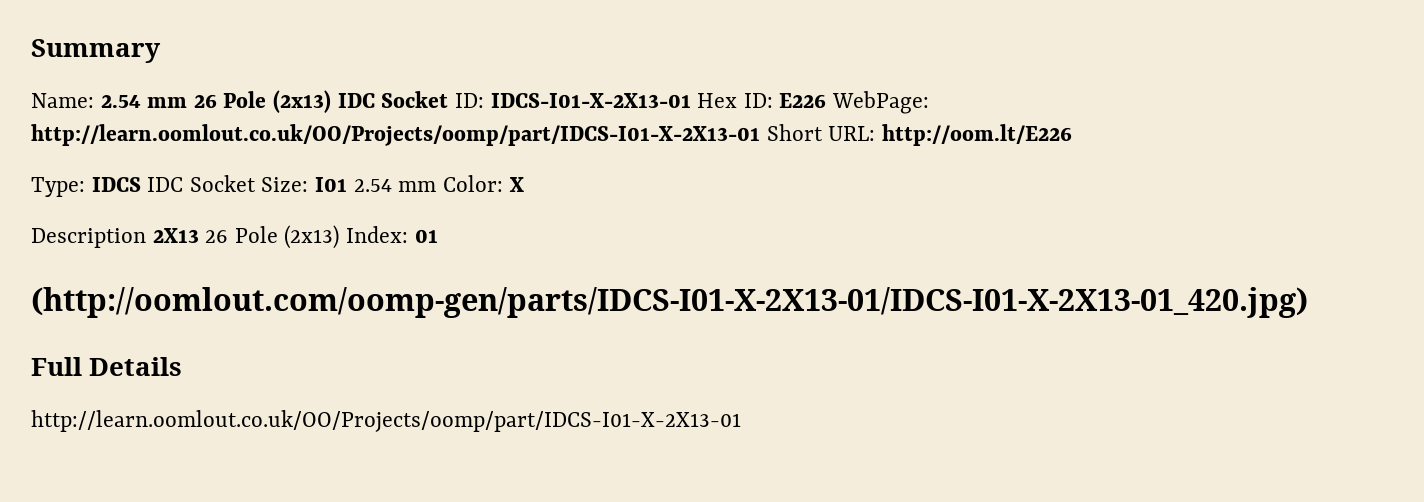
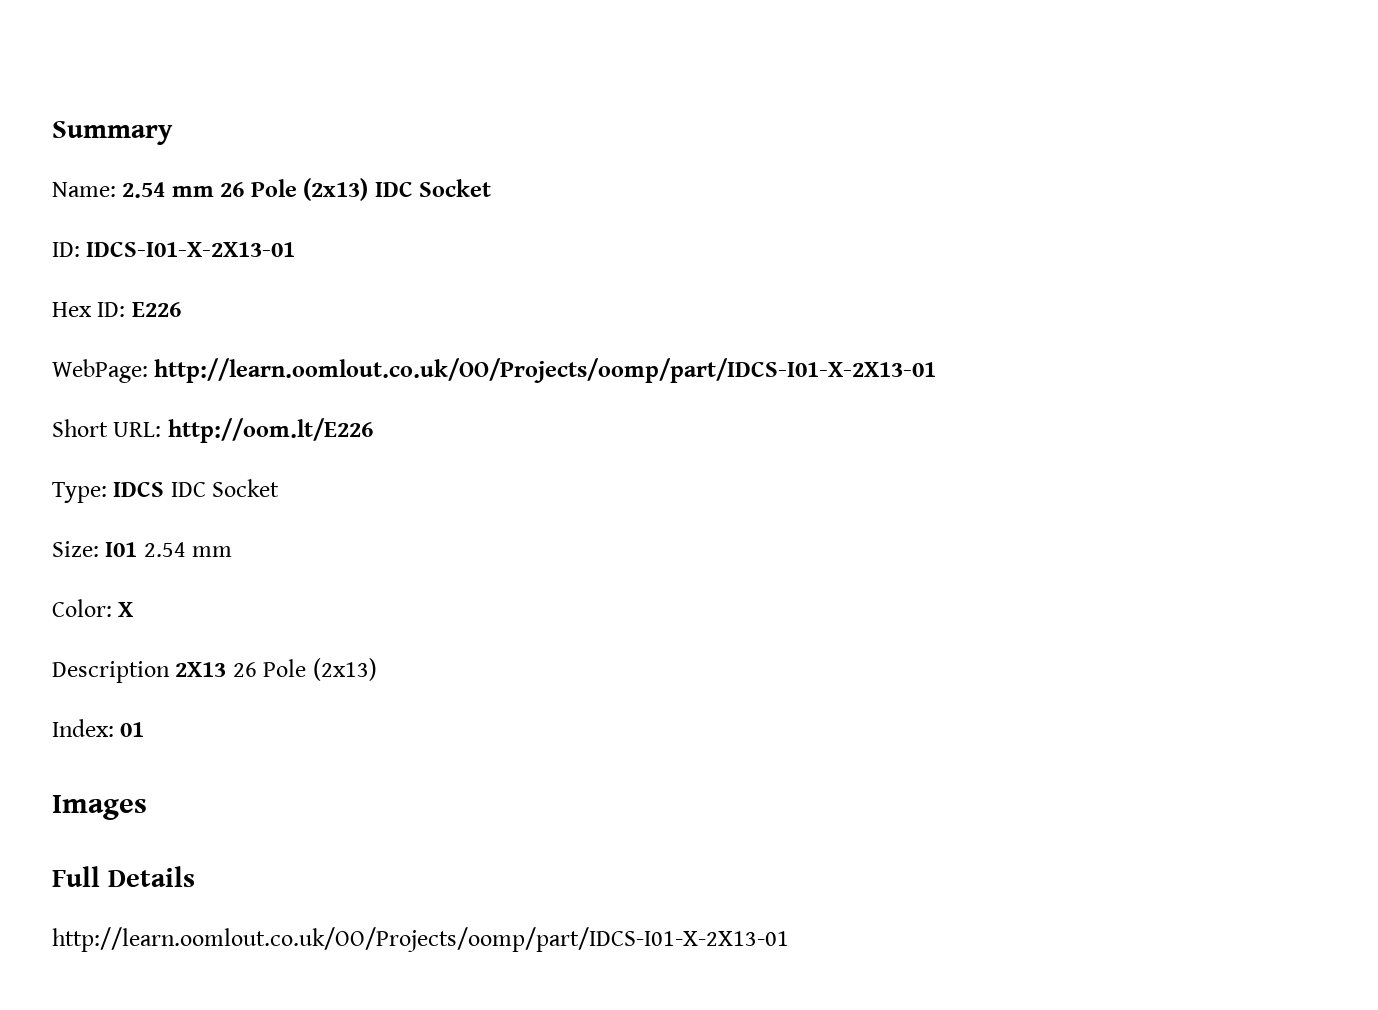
- Name: 2.54 mm 26 Pole (2x13) IDC Socket ID: IDCS-I01-X-2X13-01 Hex ID: E226 WebPage: http://learn.oomlout.co.uk/OO/Projects/oomp/part/IDCS-I01-X-2X13-01 Short URL: http://oom.lt/E226
+ Name: 2.54 mm 26 Pole (2x13) IDC Socket
+ ID: IDCS-I01-X-2X13-01
+ Hex ID: E226
+ WebPage: http://learn.oomlout.co.uk/OO/Projects/oomp/part/IDCS-I01-X-2X13-01
+ Short URL: http://oom.lt/E226
- Type: IDCS IDC Socket Size: I01 2.54 mm Color: X
+ Type: IDCS IDC Socket
+ Size: I01 2.54 mm
+ Color: X
- Description 2X13 26 Pole (2x13) Index: 01
+ Description 2X13 26 Pole (2x13)
+ Index: 01
- (http://oomlout.com/oomp-gen/parts/IDCS-I01-X-2X13-01/IDCS-I01-X-2X13-01_420.jpg)
+ Images

